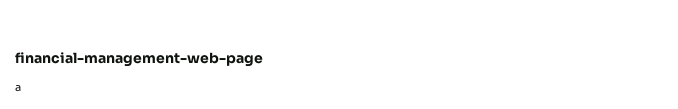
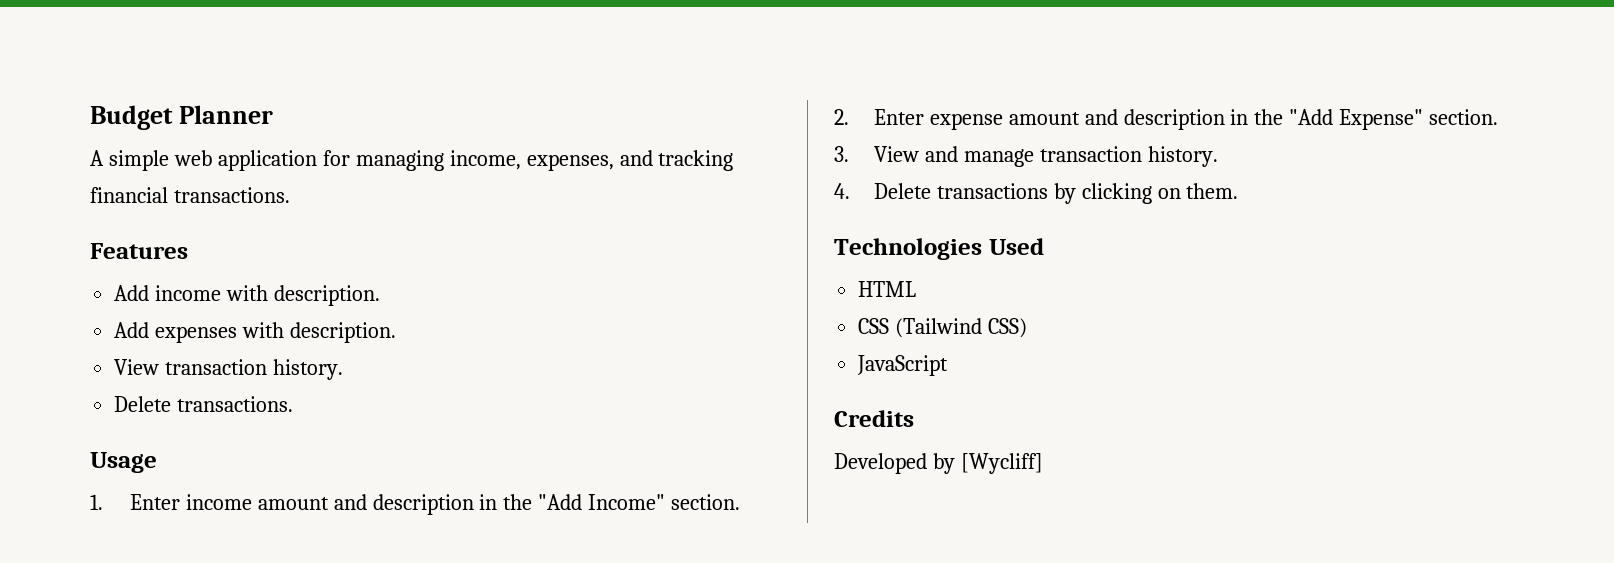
- financial-management-web-page
- a
+ Budget Planner
+ A simple web application for managing income, expenses, and tracking financial transactions.
+ Features
+ Add income with description.
+ Add expenses with description.
+ View transaction history.
+ Delete transactions.
+ Usage
+ 1. Enter income amount and description in the "Add Income" section.
+ 2. Enter expense amount and description in the "Add Expense" section.
+ 3. View and manage transaction history.
+ 4. Delete transactions by clicking on them.
+ Technologies Used
+ HTML
+ CSS (Tailwind CSS)
+ JavaScript
+ Credits
+ Developed by [Wycliff]

